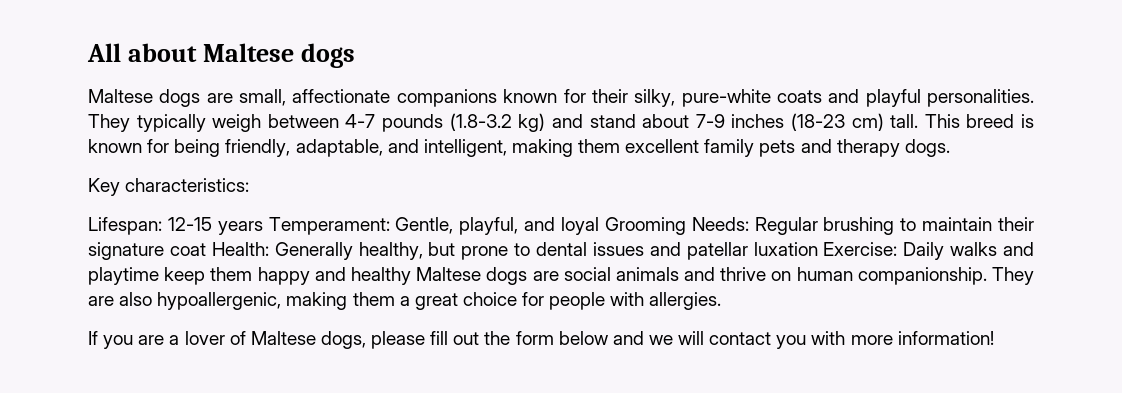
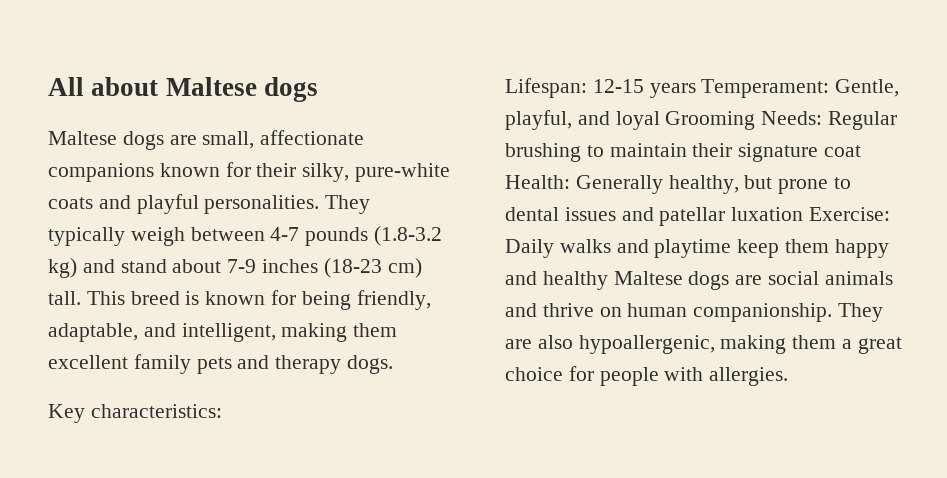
- If you are a lover of Maltese dogs, please fill out the form below and we will contact you with more information!

